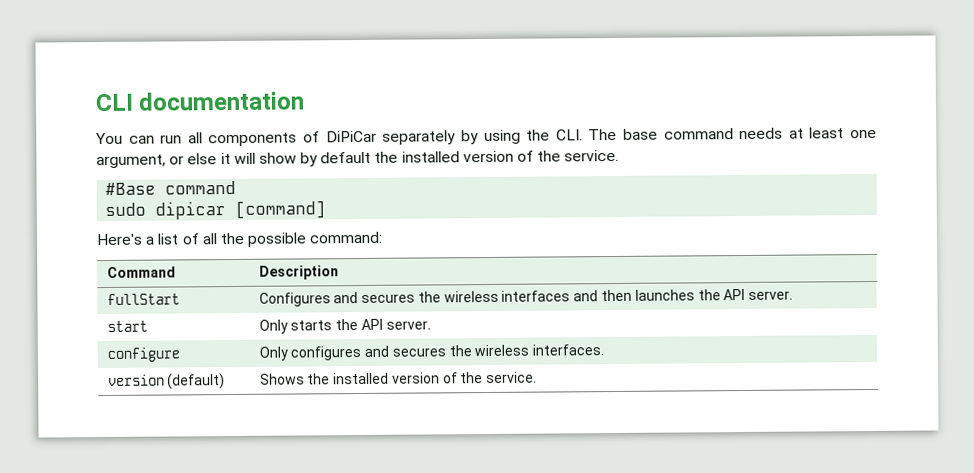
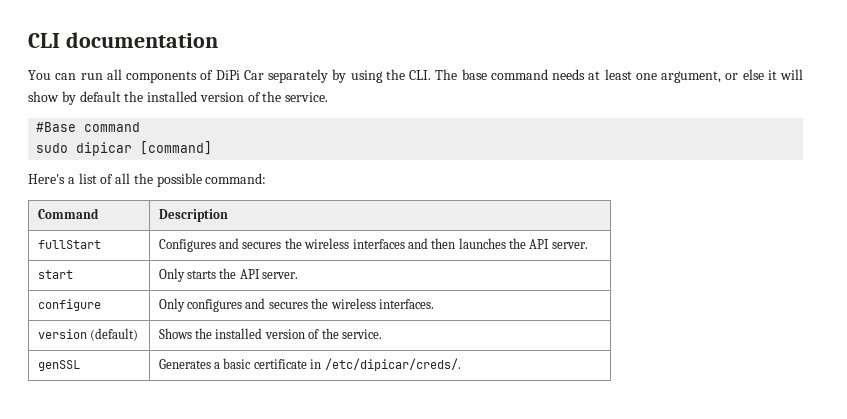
- You can run all components of DiPiCar separately by using the CLI. The base command needs at least one argument, or else it will show by default the installed version of the service.
+ You can run all components of DiPi Car separately by using the CLI. The base command needs at least one argument, or else it will show by default the installed version of the service.
+ genSSL | Generates a basic certificate in /etc/dipicar/creds/.

